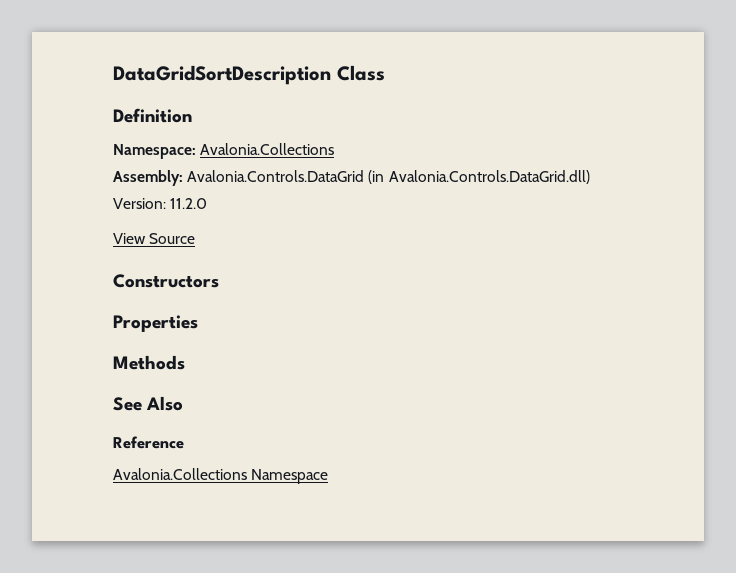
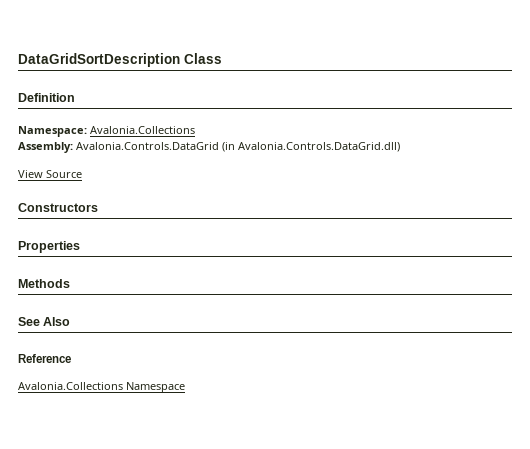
- Assembly: Avalonia.Controls.DataGrid (in Avalonia.Controls.DataGrid.dll) Version: 11.2.0
+ Assembly: Avalonia.Controls.DataGrid (in Avalonia.Controls.DataGrid.dll)

